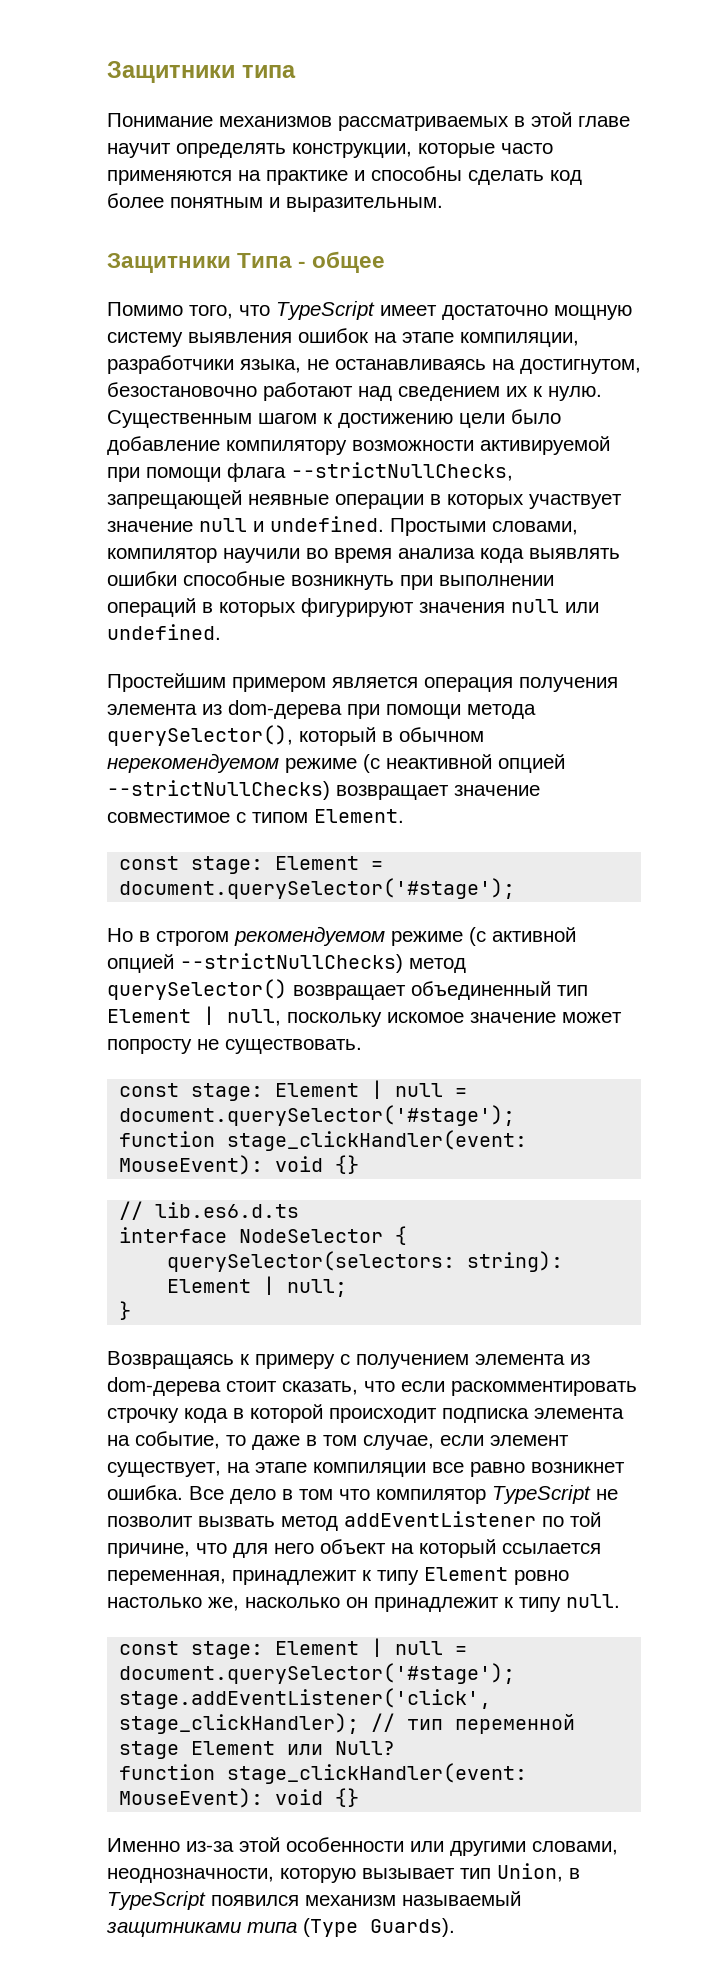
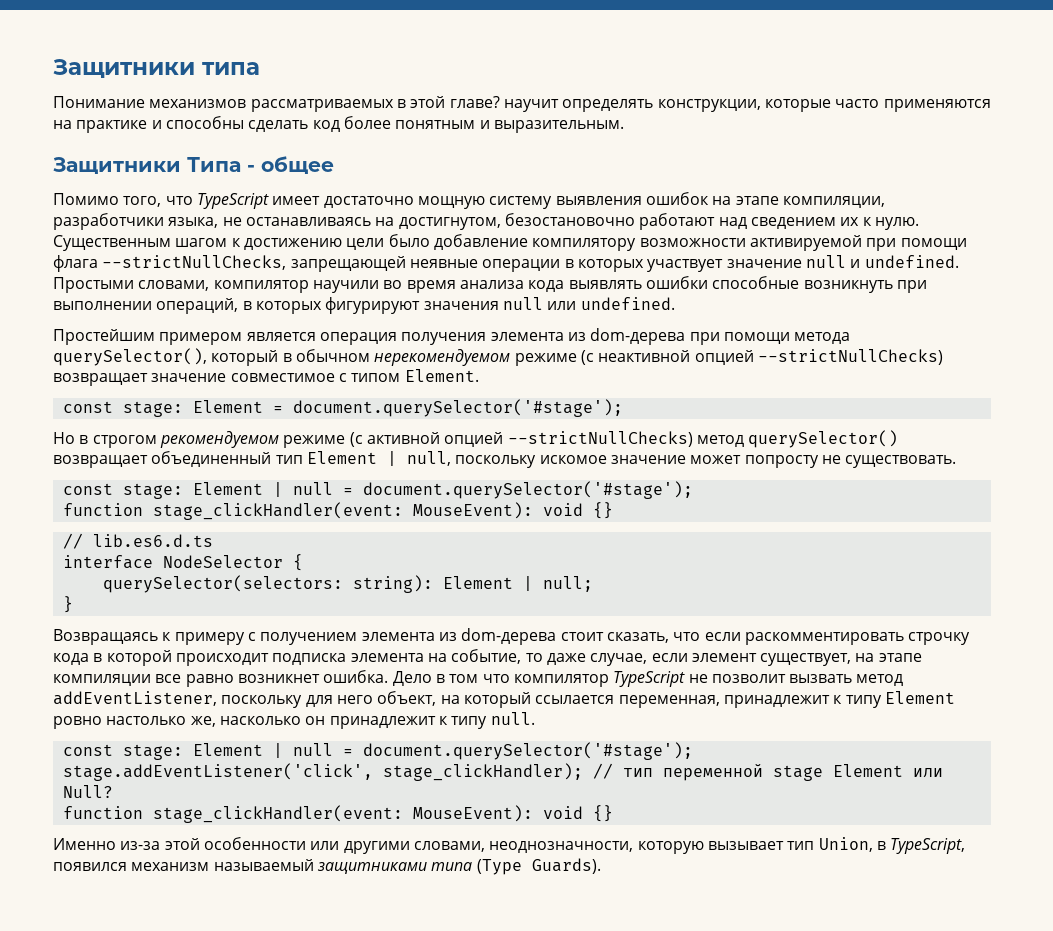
- Понимание механизмов рассматриваемых в этой главе научит определять конструкции, которые часто применяются на практике и способны сделать код более понятным и выразительным.
+ Понимание механизмов рассматриваемых в этой главе? научит определять конструкции, которые часто применяются на практике и способны сделать код более понятным и выразительным.
- Простыми словами, компилятор научили во время анализа кода выявлять ошибки способные возникнуть при выполнении операций в которых фигурируют значения null или undefined.
+ Простыми словами, компилятор научили во время анализа кода выявлять ошибки способные возникнуть при выполнении операций, в которых фигурируют значения null или undefined.
- Возвращаясь к примеру с получением элемента из dom-дерева стоит сказать, что если раскомментировать строчку кода в которой происходит подписка элемента на событие, то даже в том случае, если элемент существует, на этапе компиляции все равно возникнет ошибка.
+ Возвращаясь к примеру с получением элемента из dom-дерева стоит сказать, что если раскомментировать строчку кода в которой происходит подписка элемента на событие, то даже случае, если элемент существует, на этапе компиляции все равно возникнет ошибка.
- Все дело в том что компилятор TypeScript не позволит вызвать метод addEventListener по той причине, что для него объект на который ссылается переменная, принадлежит к типу Element ровно настолько же, насколько он принадлежит к типу null.
+ Дело в том что компилятор TypeScript не позволит вызвать метод addEventListener, поскольку для него объект, на который ссылается переменная, принадлежит к типу Element ровно настолько же, насколько он принадлежит к типу null.
- Именно из-за этой особенности или другими словами, неоднозначности, которую вызывает тип Union, в TypeScript появился механизм называемый защитниками типа (Type Guards).
+ Именно из-за этой особенности или другими словами, неоднозначности, которую вызывает тип Union, в TypeScript, появился механизм называемый защитниками типа (Type Guards).

